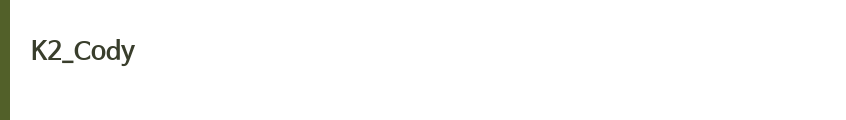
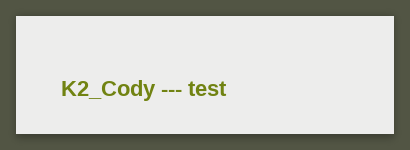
- K2_Cody
+ K2_Cody --- test

